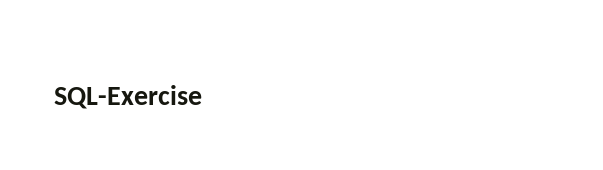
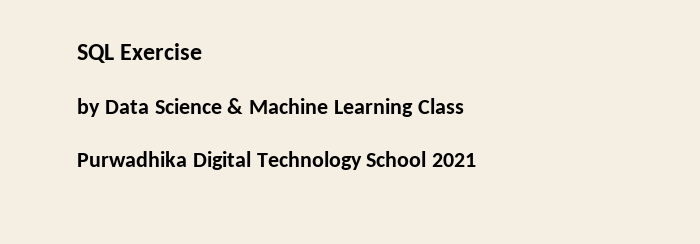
- SQL-Exercise
+ SQL Exercise
+ by Data Science & Machine Learning Class
+ Purwadhika Digital Technology School 2021

